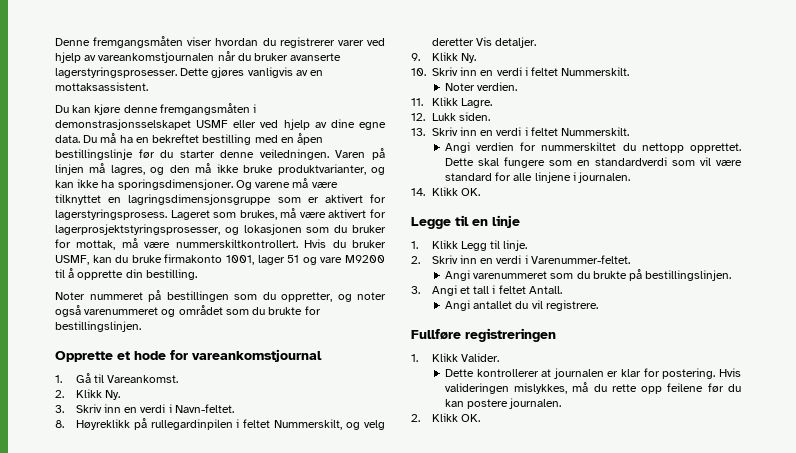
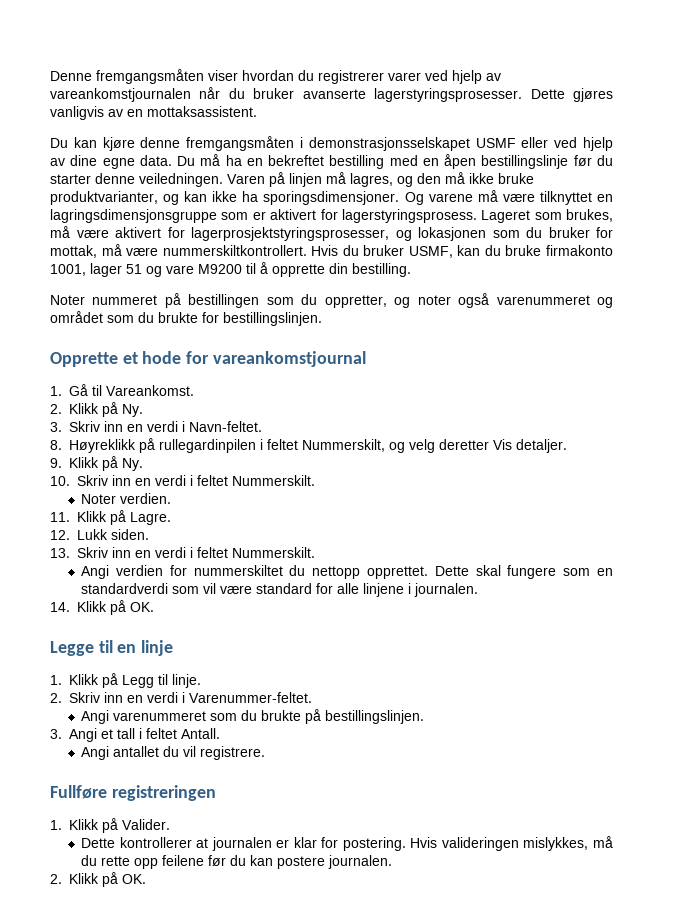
- 2. Klikk Ny.
+ 2. Klikk på Ny.
- 9. Klikk Ny.
+ 9. Klikk på Ny.
- 11. Klikk Lagre.
+ 11. Klikk på Lagre.
- 14. Klikk OK.
+ 14. Klikk på OK.
- 1. Klikk Legg til linje.
+ 1. Klikk på Legg til linje.
- 1. Klikk Valider.
+ 1. Klikk på Valider.
- 2. Klikk OK.
+ 2. Klikk på OK.

